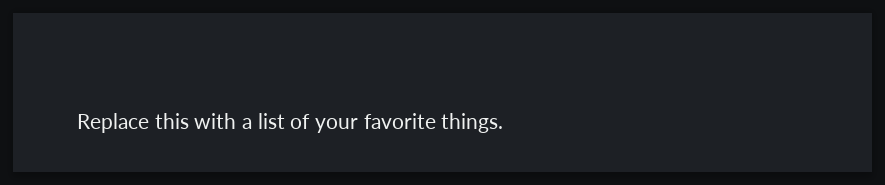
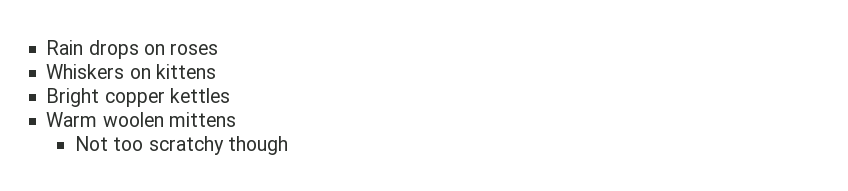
- Replace this with a list of your favorite things.
+ Rain drops on roses
+ Whiskers on kittens
+ Bright copper kettles
+ Warm woolen mittens
+ Not too scratchy though

